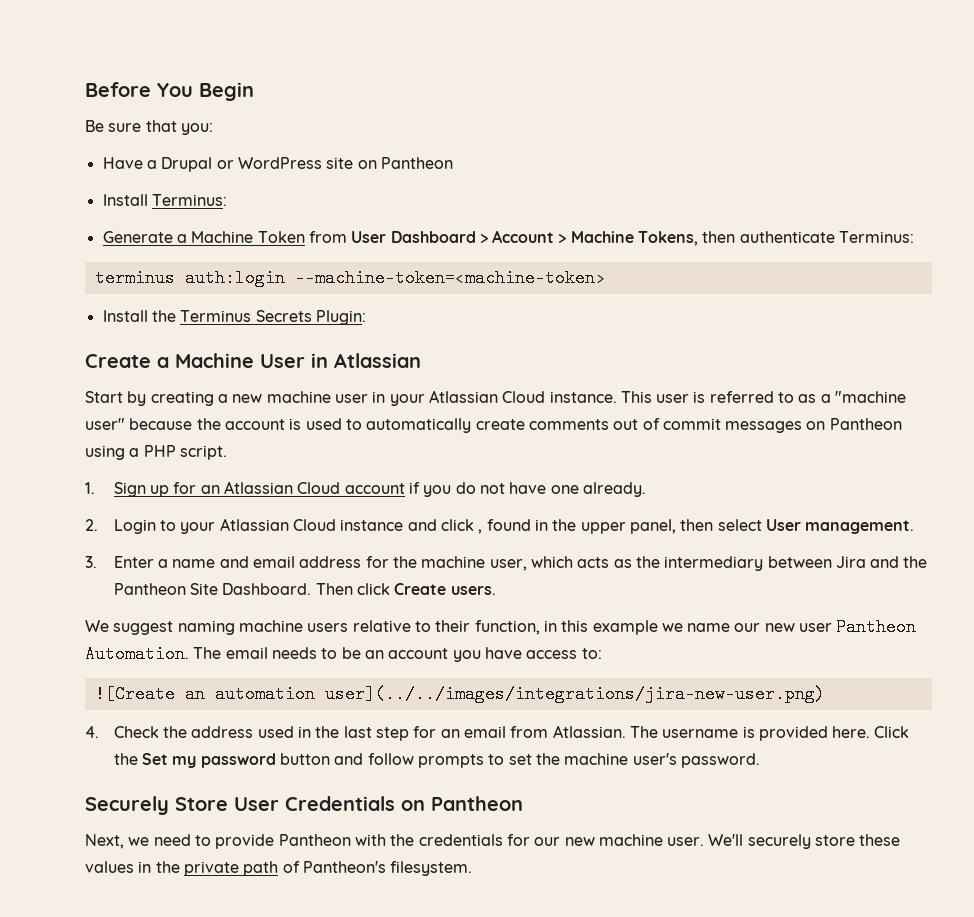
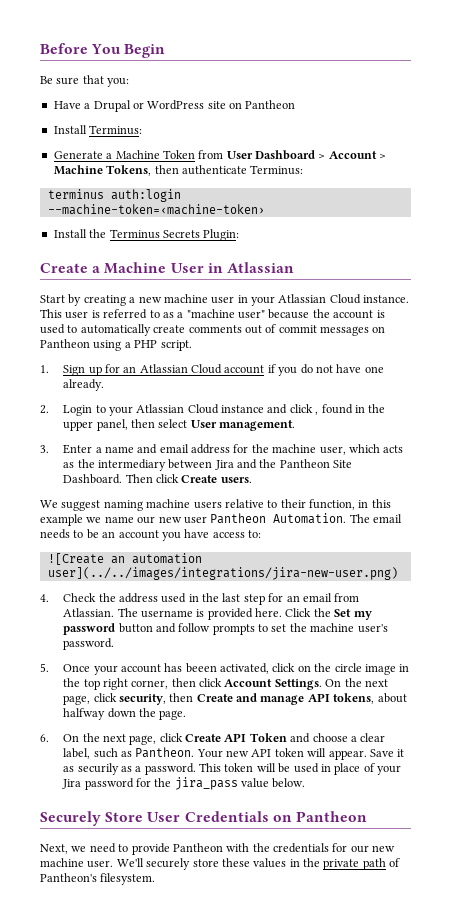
+ 5. Once your account has beeen activated, click on the circle image in the top right corner, then click Account Settings. On the next page, click security, then Create and manage API tokens, about halfway down the page.
+ 6. On the next page, click Create API Token and choose a clear label, such as Pantheon. Your new API token will appear. Save it as securily as a password. This token will be used in place of your Jira password for the jira_pass value below.

